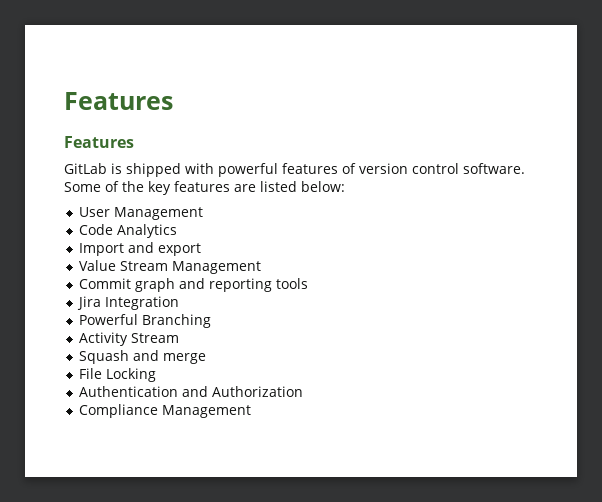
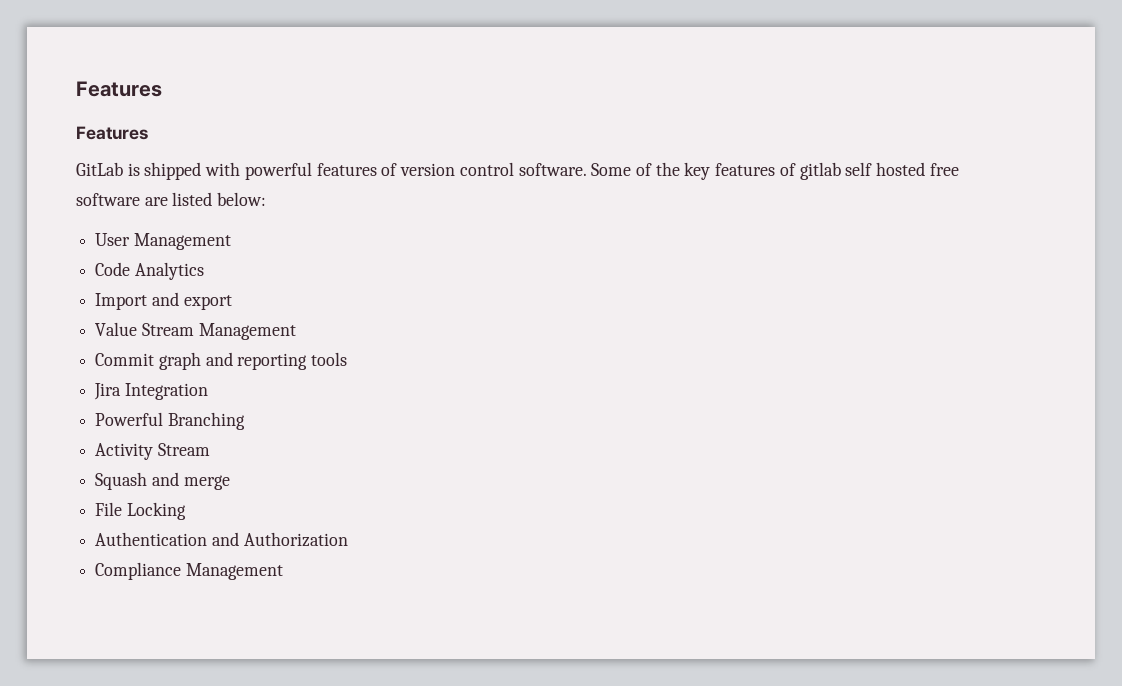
- Some of the key features are listed below:
+ Some of the key features of gitlab self hosted free software are listed below:

